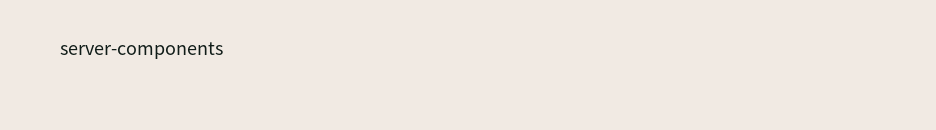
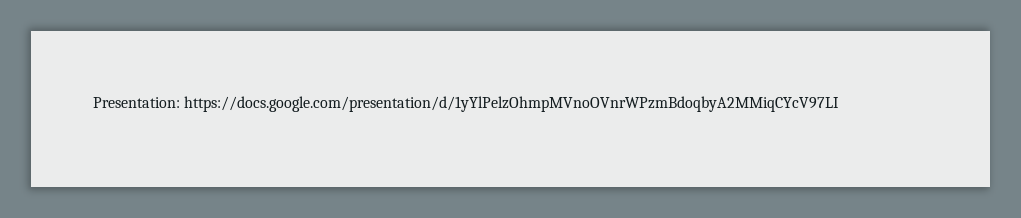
- server-components
+ Presentation: https://docs.google.com/presentation/d/1yYlPelzOhmpMVnoOVnrWPzmBdoqbyA2MMiqCYcV97LI

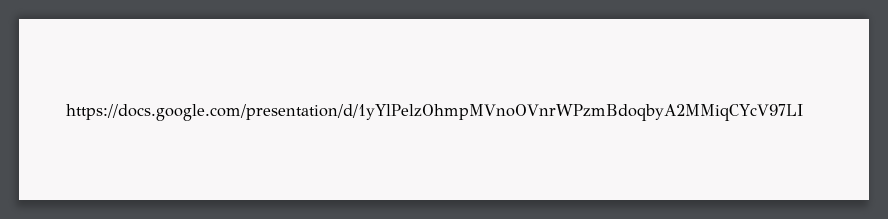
- Presentation: https://docs.google.com/presentation/d/1yYlPelzOhmpMVnoOVnrWPzmBdoqbyA2MMiqCYcV97LI
+ https://docs.google.com/presentation/d/1yYlPelzOhmpMVnoOVnrWPzmBdoqbyA2MMiqCYcV97LI

